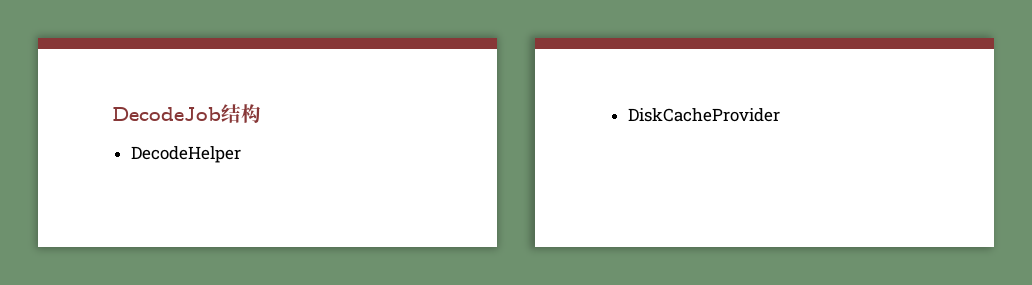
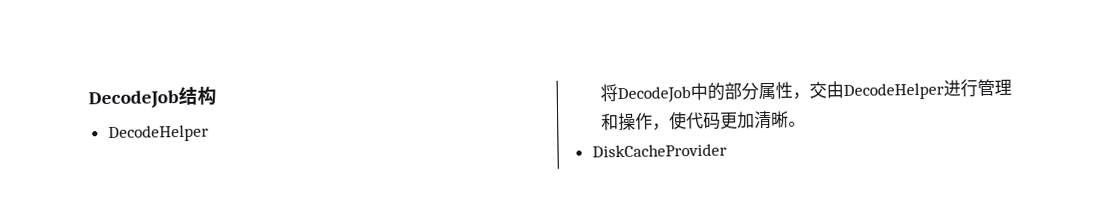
+ 将DecodeJob中的部分属性，交由DecodeHelper进行管理和操作，使代码更加清晰。

